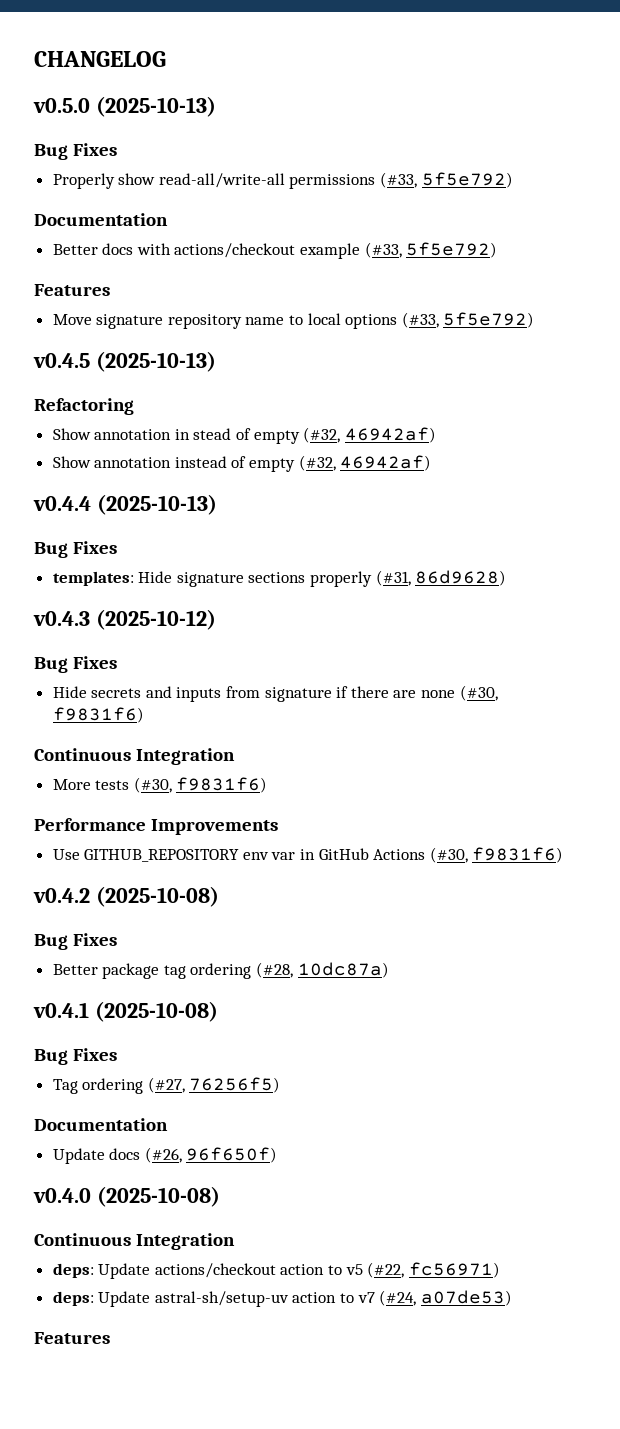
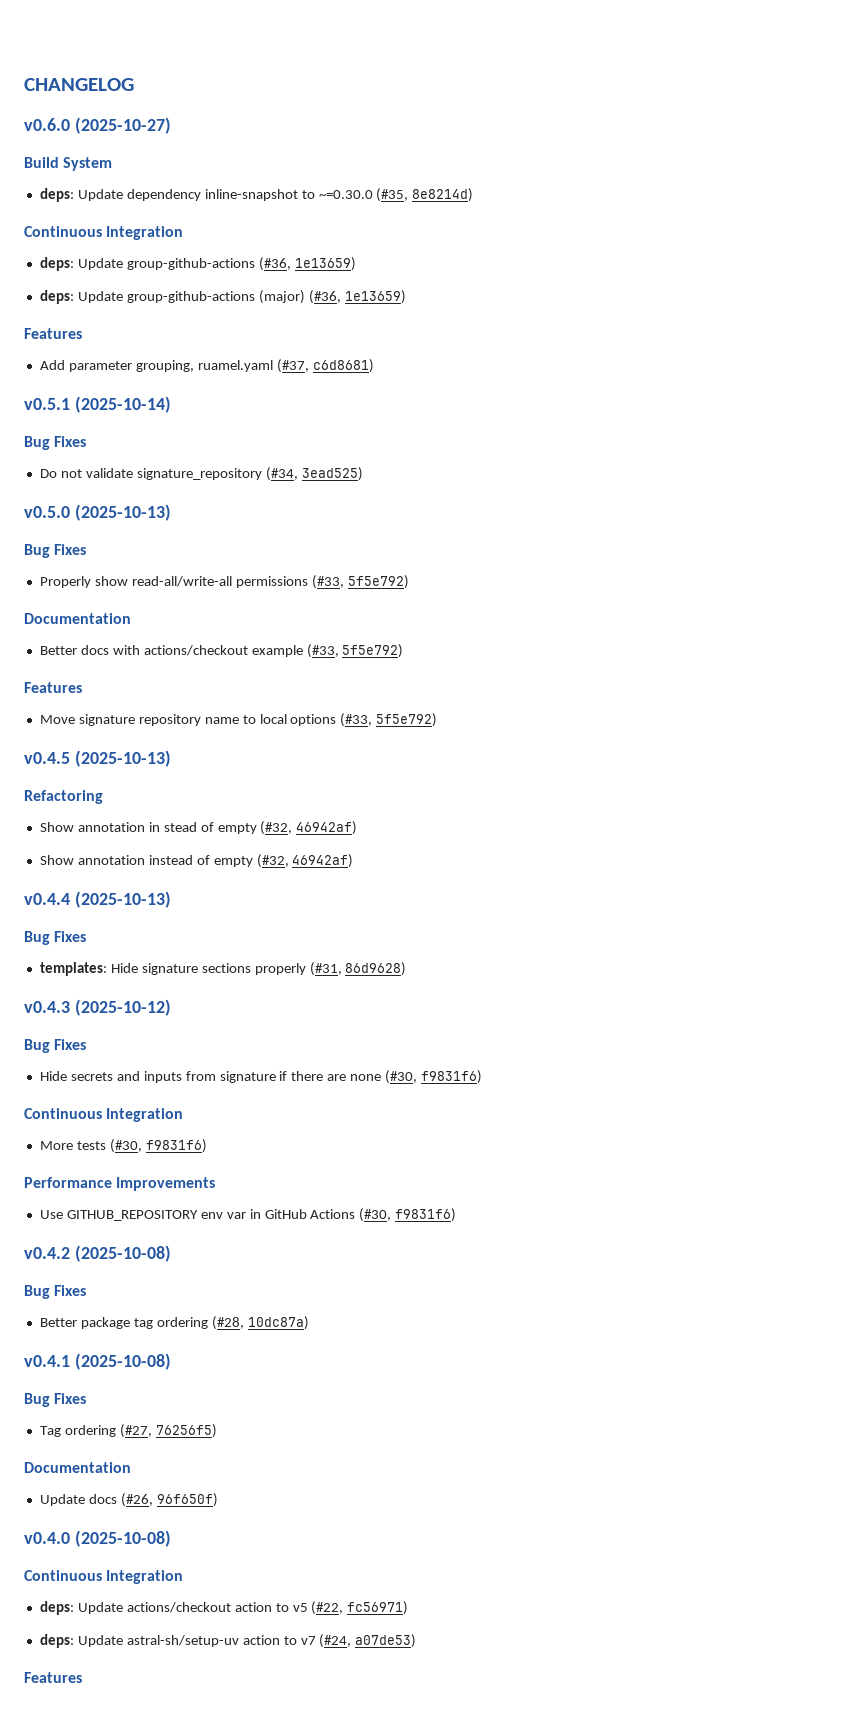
+ v0.6.0 (2025-10-27)
+ Build System
+ deps: Update dependency inline-snapshot to ~=0.30.0 (#35, 8e8214d)
+ Continuous Integration
+ deps: Update group-github-actions (#36, 1e13659)
+ deps: Update group-github-actions (major) (#36, 1e13659)
+ Features
+ Add parameter grouping, ruamel.yaml (#37, c6d8681)
+ v0.5.1 (2025-10-14)
+ Bug Fixes
+ Do not validate signature_repository (#34, 3ead525)

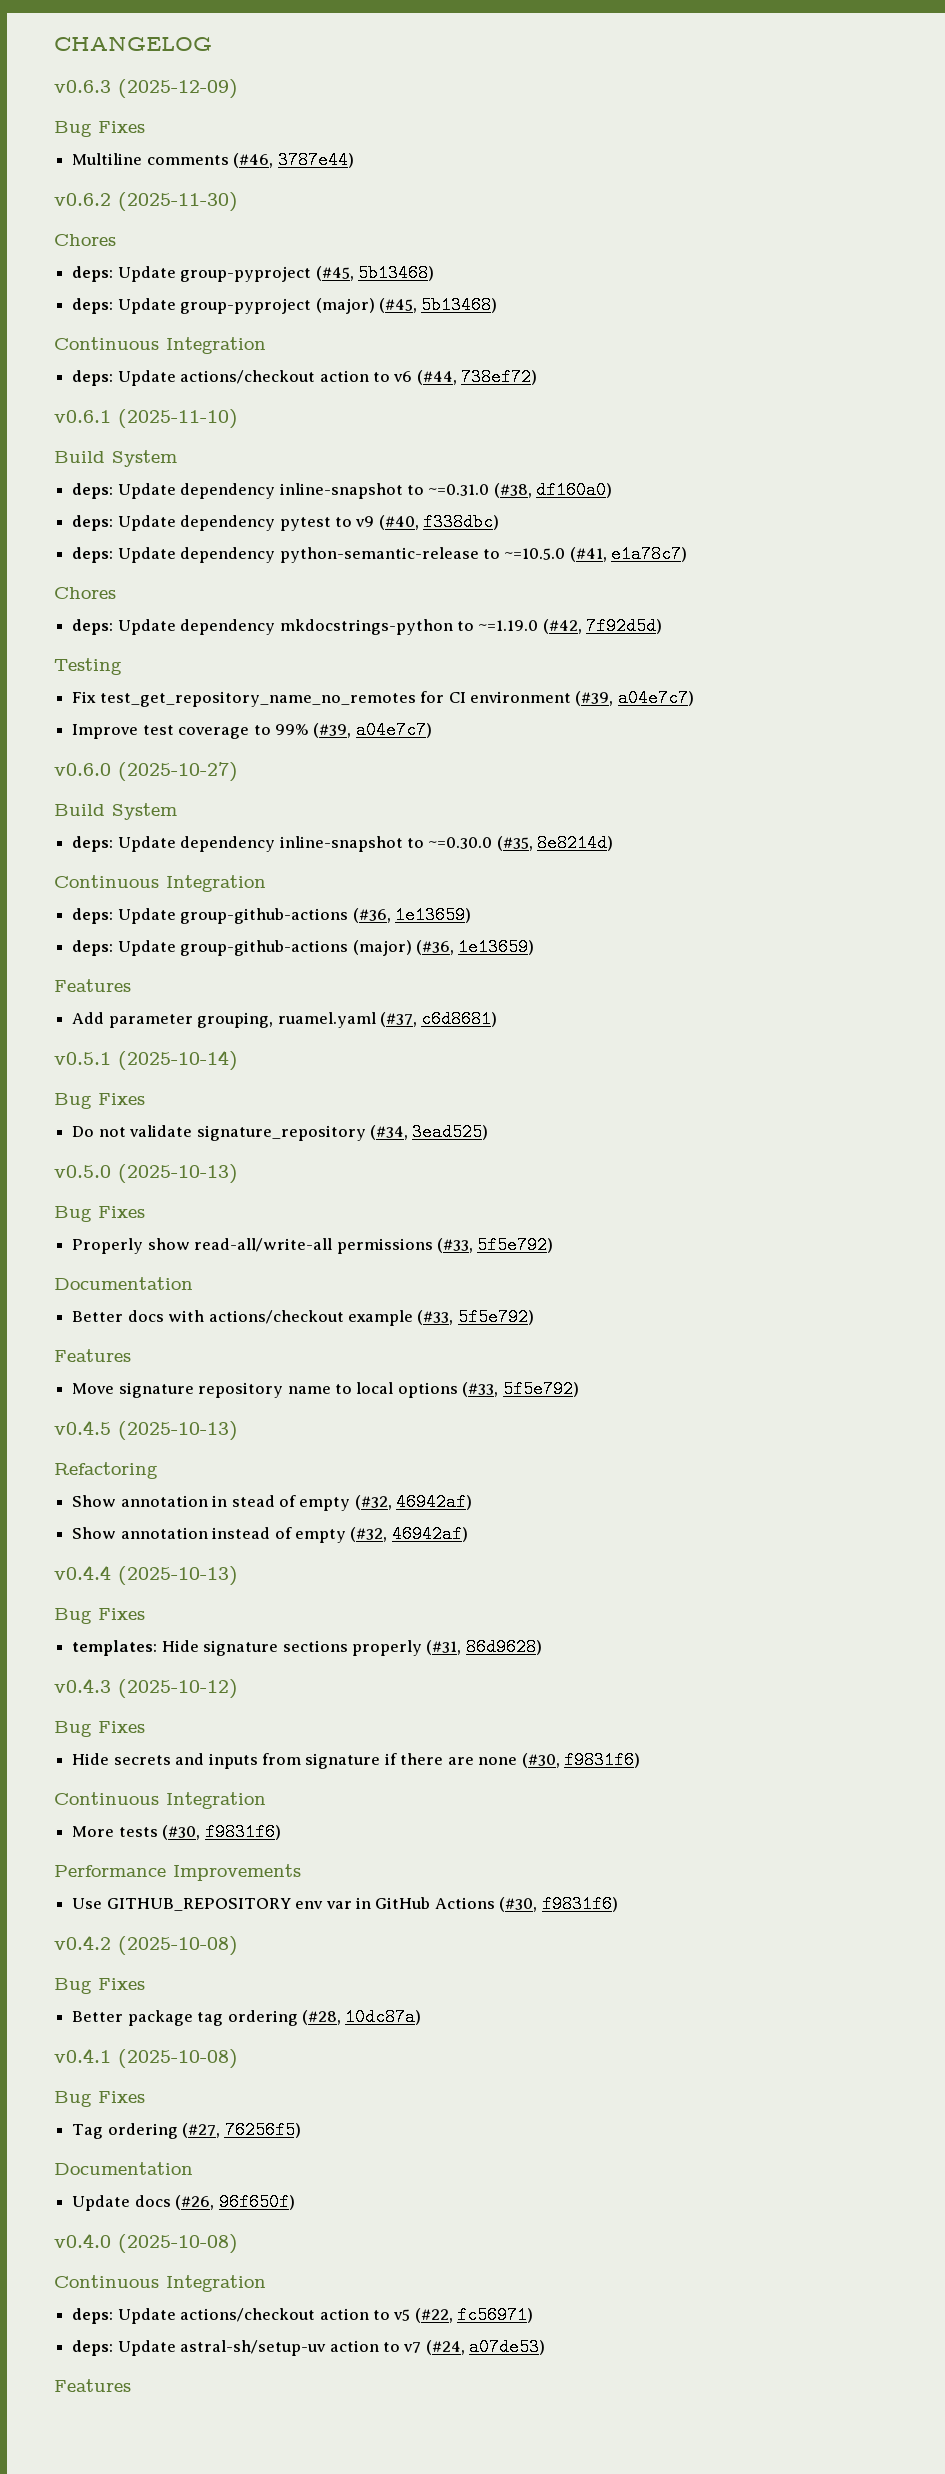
+ v0.6.3 (2025-12-09)
+ Bug Fixes
+ Multiline comments (#46, 3787e44)
+ v0.6.2 (2025-11-30)
+ Chores
+ deps: Update group-pyproject (#45, 5b13468)
+ deps: Update group-pyproject (major) (#45, 5b13468)
+ Continuous Integration
+ deps: Update actions/checkout action to v6 (#44, 738ef72)
+ v0.6.1 (2025-11-10)
+ Build System
+ deps: Update dependency inline-snapshot to ~=0.31.0 (#38, df160a0)
+ deps: Update dependency pytest to v9 (#40, f338dbc)
+ deps: Update dependency python-semantic-release to ~=10.5.0 (#41, e1a78c7)
+ Chores
+ deps: Update dependency mkdocstrings-python to ~=1.19.0 (#42, 7f92d5d)
+ Testing
+ Fix test_get_repository_name_no_remotes for CI environment (#39, a04e7c7)
+ Improve test coverage to 99% (#39, a04e7c7)

